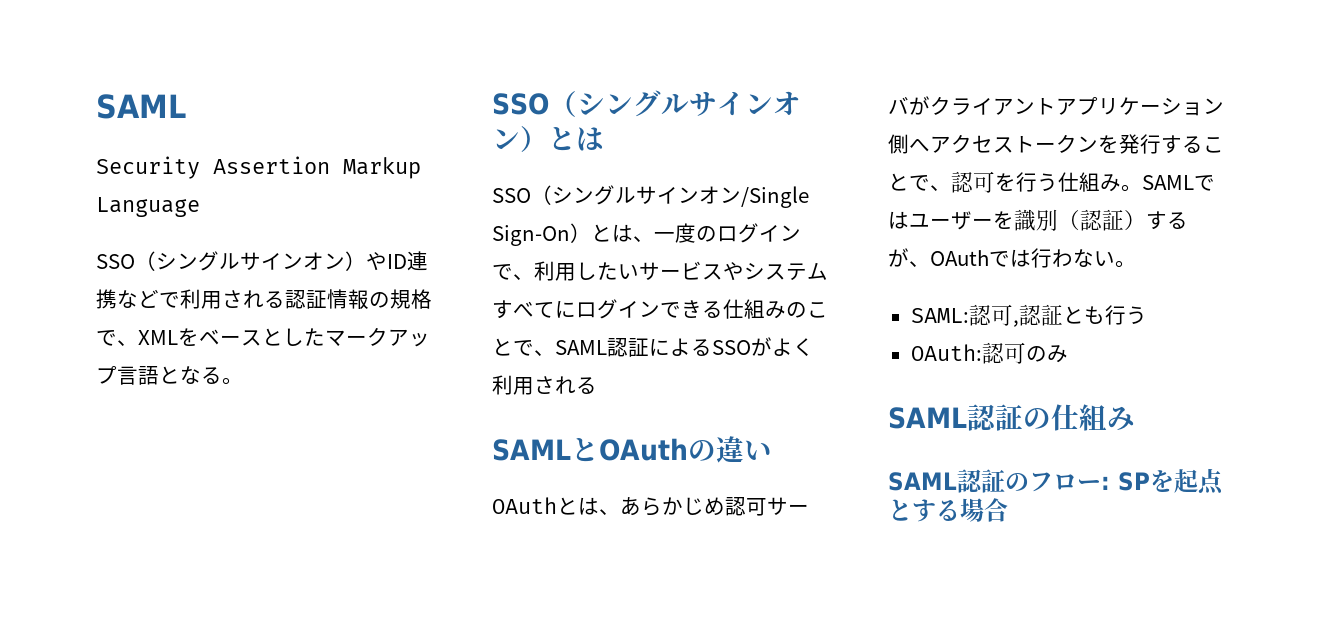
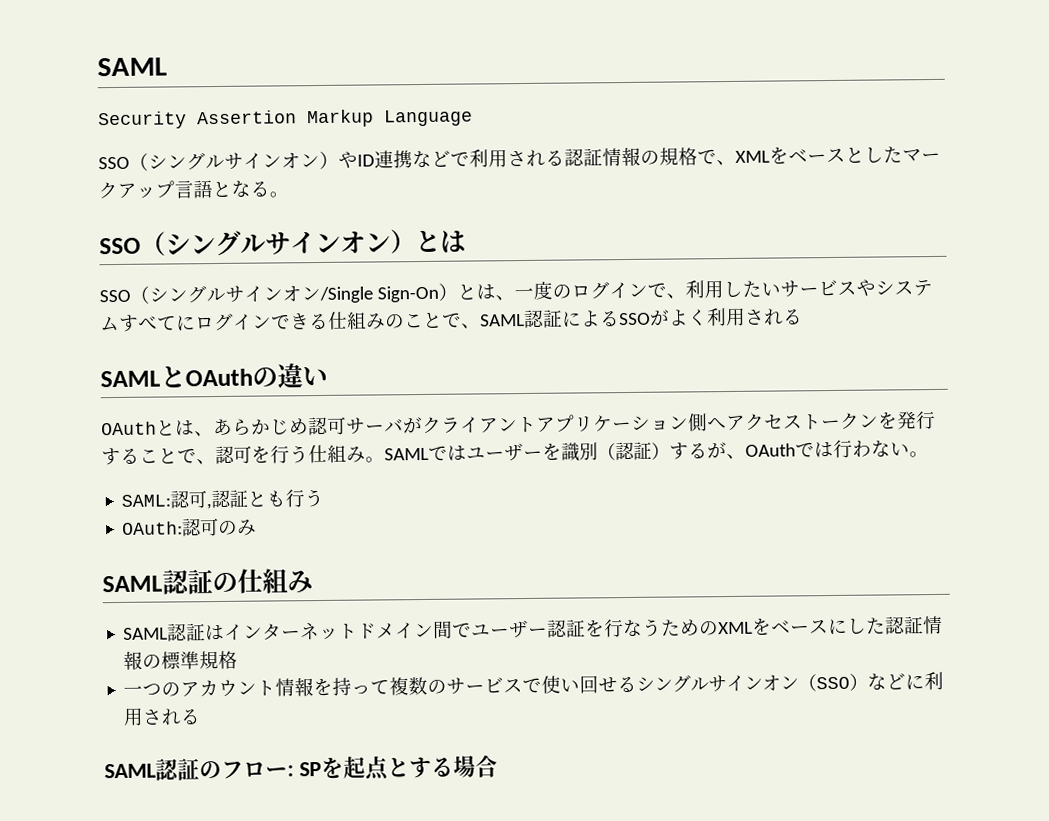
+ SAML認証はインターネットドメイン間でユーザー認証を行なうためのXMLをベースにした認証情報の標準規格
+ 一つのアカウント情報を持って複数のサービスで使い回せるシングルサインオン（SSO）などに利用される

